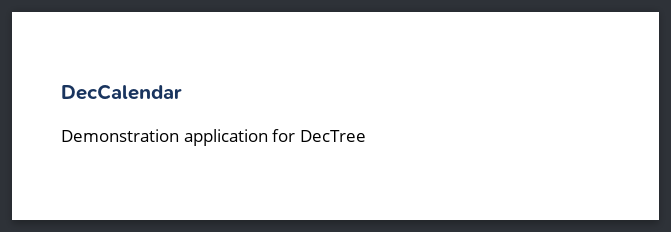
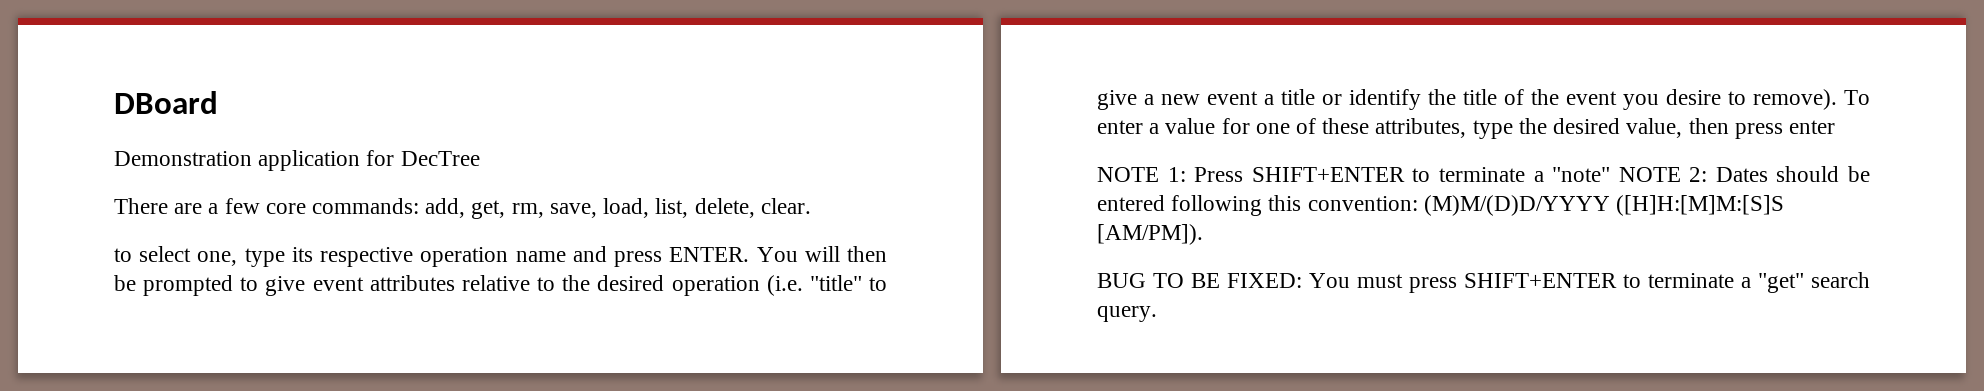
- DecCalendar
+ DBoard
+ There are a few core commands: add, get, rm, save, load, list, delete, clear.
+ to select one, type its respective operation name and press ENTER. You will then be prompted to give event attributes relative to the desired operation (i.e. "title" to give a new event a title or identify the title of the event you desire to remove). To enter a value for one of these attributes, type the desired value, then press enter
+ NOTE 1: Press SHIFT+ENTER to terminate a "note" NOTE 2: Dates should be entered following this convention: (M)M/(D)D/YYYY ([H]H:[M]M:[S]S [AM/PM]).
+ BUG TO BE FIXED: You must press SHIFT+ENTER to terminate a "get" search query.

